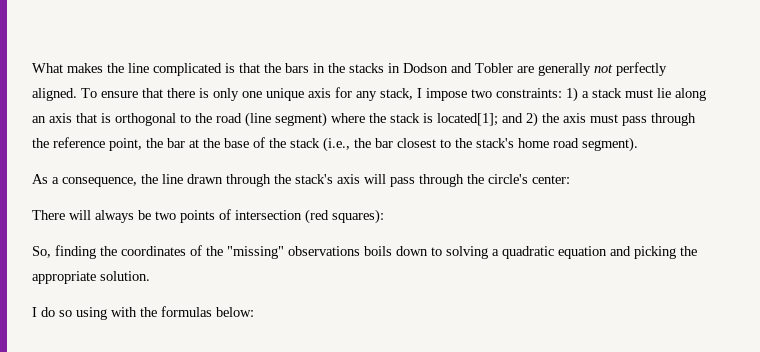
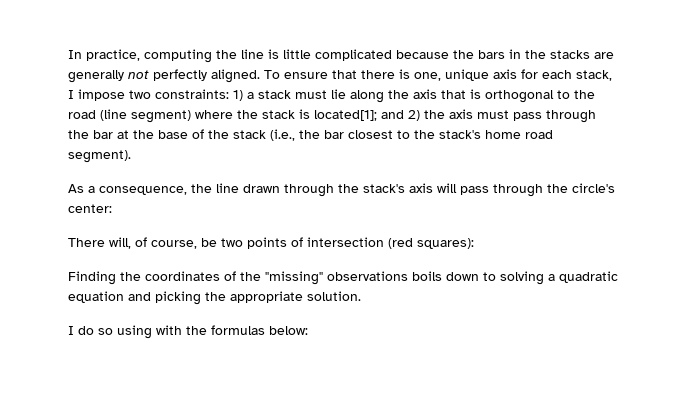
- What makes the line complicated is that the bars in the stacks in Dodson and Tobler are generally not perfectly aligned.
+ In practice, computing the line is little complicated because the bars in the stacks are generally not perfectly aligned.
- To ensure that there is only one unique axis for any stack, I impose two constraints: 1) a stack must lie along an axis that is orthogonal to the road (line segment) where the stack is located[1]; and 2) the axis must pass through the reference point, the bar at the base of the stack (i.e., the bar closest to the stack's home road segment).
+ To ensure that there is one, unique axis for each stack, I impose two constraints: 1) a stack must lie along the axis that is orthogonal to the road (line segment) where the stack is located[1]; and 2) the axis must pass through the bar at the base of the stack (i.e., the bar closest to the stack's home road segment).
- There will always be two points of intersection (red squares):
+ There will, of course, be two points of intersection (red squares):
- So, finding the coordinates of the "missing" observations boils down to solving a quadratic equation and picking the appropriate solution.
+ Finding the coordinates of the "missing" observations boils down to solving a quadratic equation and picking the appropriate solution.

